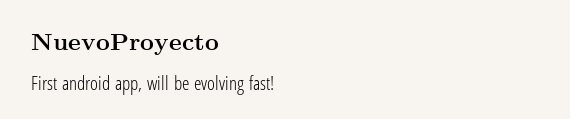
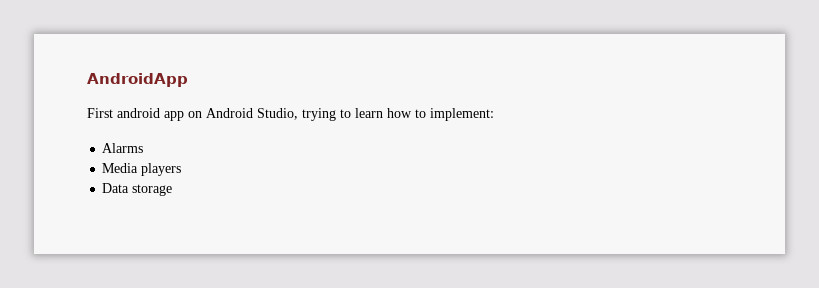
- NuevoProyecto
+ AndroidApp
- First android app, will be evolving fast!
+ First android app on Android Studio, trying to learn how to implement:
+ Alarms
+ Media players
+ Data storage

